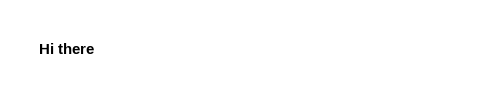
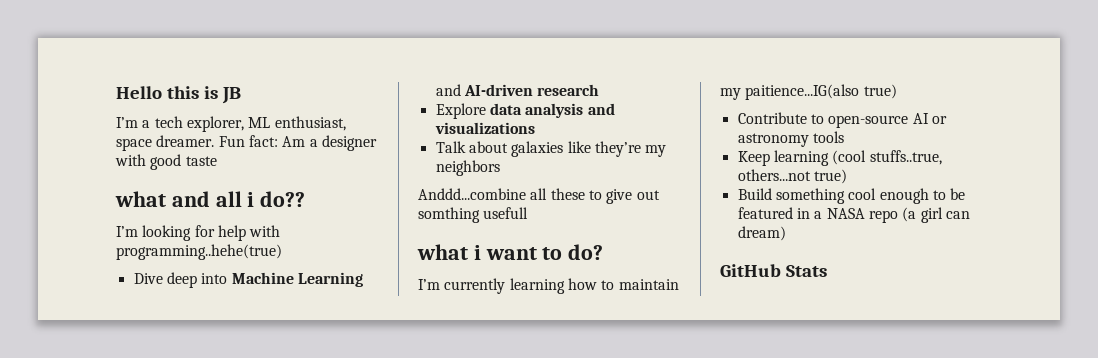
- Hi there
+ Hello this is JB
+ I’m a tech explorer, ML enthusiast, space dreamer. Fun fact: Am a designer with good taste
+ what and all i do??
+ I’m looking for help with programming..hehe(true)
+ Dive deep into Machine Learning and AI-driven research
+ Explore data analysis and visualizations
+ Talk about galaxies like they’re my neighbors
+ Anddd...combine all these to give out somthing usefull
+ what i want to do?
+ I’m currently learning how to maintain my paitience...IG(also true)
+ Contribute to open-source AI or astronomy tools
+ Keep learning (cool stuffs..true, others...not true)
+ Build something cool enough to be featured in a NASA repo (a girl can dream)
+ GitHub Stats

